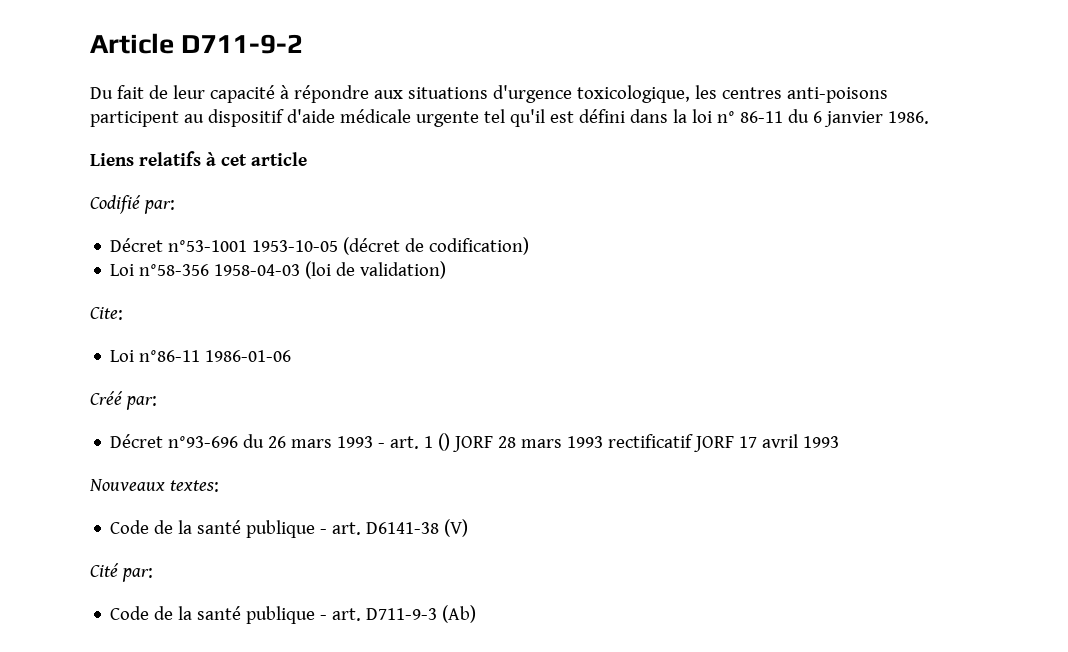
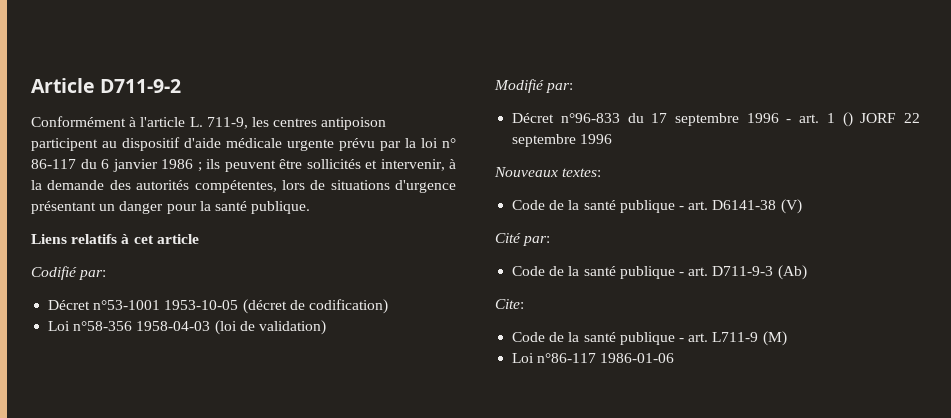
- Du fait de leur capacité à répondre aux situations d'urgence toxicologique, les centres anti-poisons participent au dispositif d'aide médicale urgente tel qu'il est défini dans la loi n° 86-11 du 6 janvier 1986.
+ Conformément à l'article L. 711-9, les centres antipoison participent au dispositif d'aide médicale urgente prévu par la loi n° 86-117 du 6 janvier 1986 ; ils peuvent être sollicités et intervenir, à la demande des autorités compétentes, lors de situations d'urgence présentant un danger pour la santé publique.
- Cite:
- Loi n°86-11 1986-01-06
- Créé par:
- Décret n°93-696 du 26 mars 1993 - art. 1 () JORF 28 mars 1993 rectificatif JORF 17 avril 1993
+ Modifié par:
+ Décret n°96-833 du 17 septembre 1996 - art. 1 () JORF 22 septembre 1996
+ Cite:
+ Code de la santé publique - art. L711-9 (M)
+ Loi n°86-117 1986-01-06

